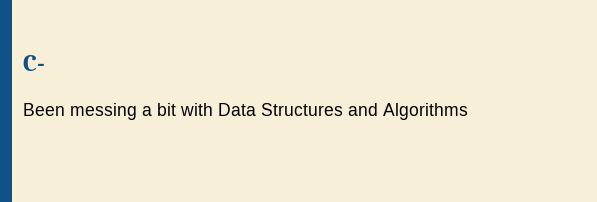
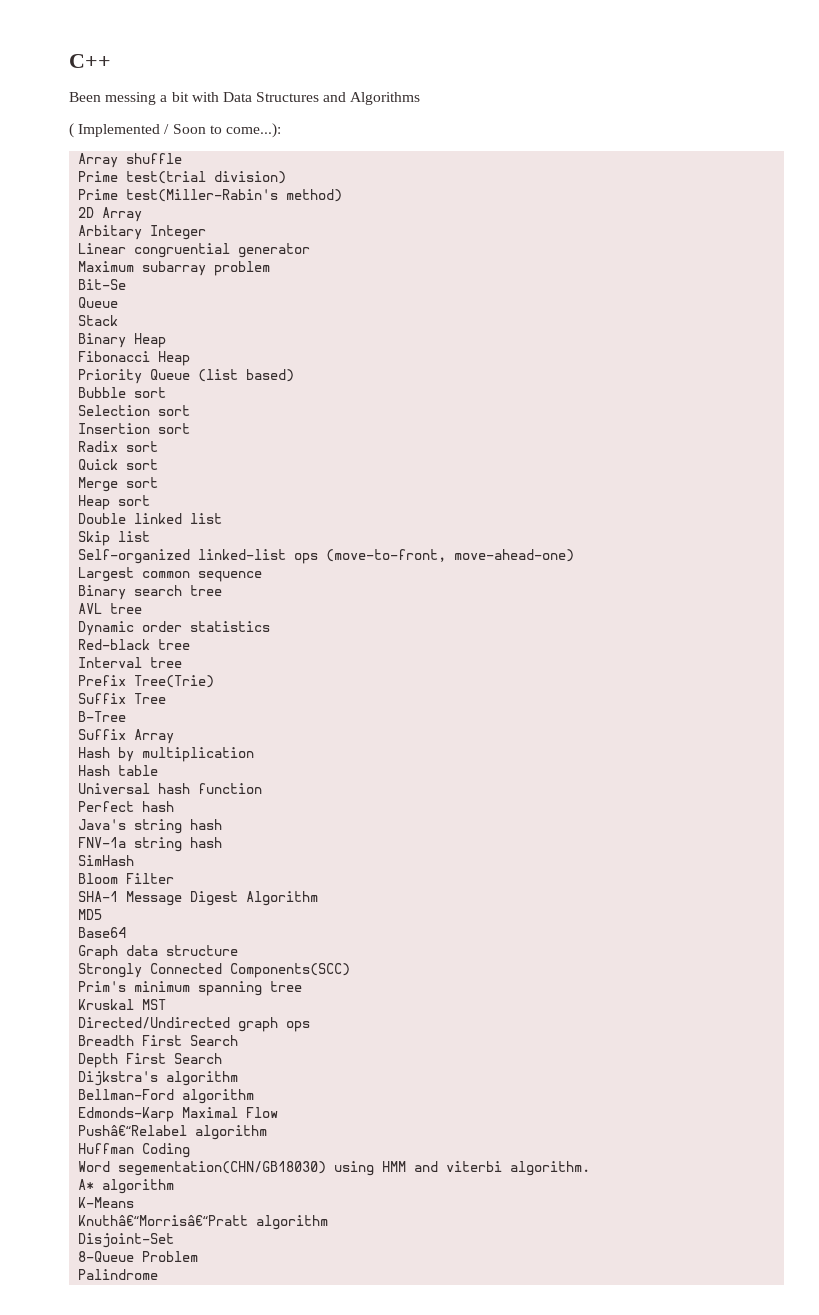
- C-
+ C++
+ ( Implemented / Soon to come...):
+ Array shuffle
+ Prime test(trial division)
+ Prime test(Miller-Rabin's method)
+ 2D Array
+ Arbitary Integer
+ Linear congruential generator
+ Maximum subarray problem
+ Bit-Se
+ Queue
+ Stack
+ Binary Heap
+ Fibonacci Heap
+ Priority Queue (list based)
+ Bubble sort
+ Selection sort
+ Insertion sort
+ Radix sort
+ Quick sort
+ Merge sort
+ Heap sort
+ Double linked list
+ Skip list
+ Self-organized linked-list ops (move-to-front, move-ahead-one)
+ Largest common sequence
+ Binary search tree
+ AVL tree
+ Dynamic order statistics
+ Red-black tree
+ Interval tree
+ Prefix Tree(Trie)
+ Suffix Tree
+ B-Tree
+ Suffix Array
+ Hash by multiplication
+ Hash table
+ Universal hash function
+ Perfect hash
+ Java's string hash
+ FNV-1a string hash
+ SimHash
+ Bloom Filter
+ SHA-1 Message Digest Algorithm
+ MD5
+ Base64
+ Graph data structure
+ Strongly Connected Components(SCC)
+ Prim's minimum spanning tree
+ Kruskal MST
+ Directed/Undirected graph ops
+ Breadth First Search
+ Depth First Search
+ Dijkstra's algorithm
+ Bellman-Ford algorithm
+ Edmonds-Karp Maximal Flow
+ Pushâ€“Relabel algorithm
+ Huffman Coding
+ Word segementation(CHN/GB18030) using HMM and viterbi algorithm.
+ A* algorithm
+ K-Means
+ Knuthâ€“Morrisâ€“Pratt algorithm
+ Disjoint-Set
+ 8-Queue Problem
+ Palindrome

